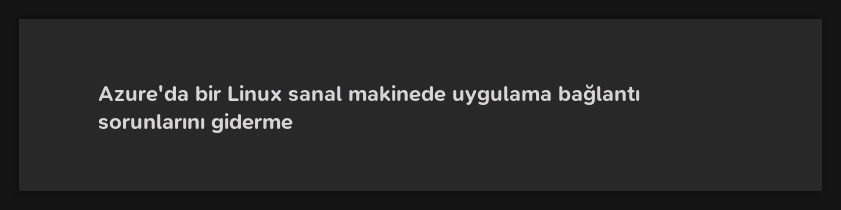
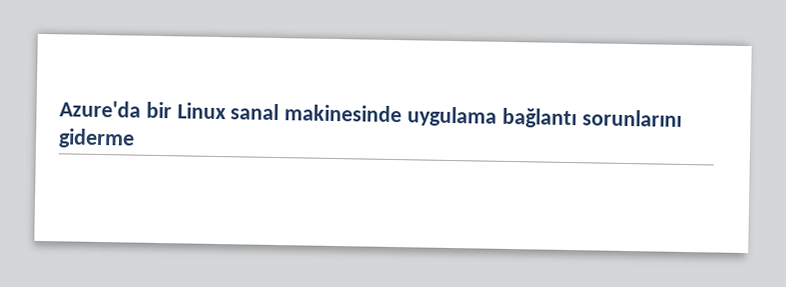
- Azure'da bir Linux sanal makinede uygulama bağlantı sorunlarını giderme
+ Azure'da bir Linux sanal makinesinde uygulama bağlantı sorunlarını giderme

